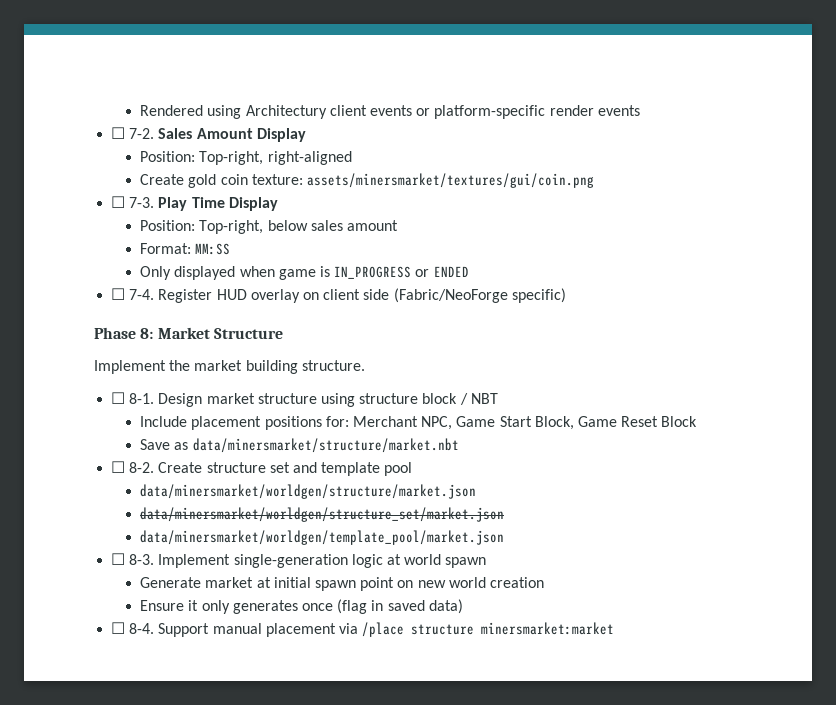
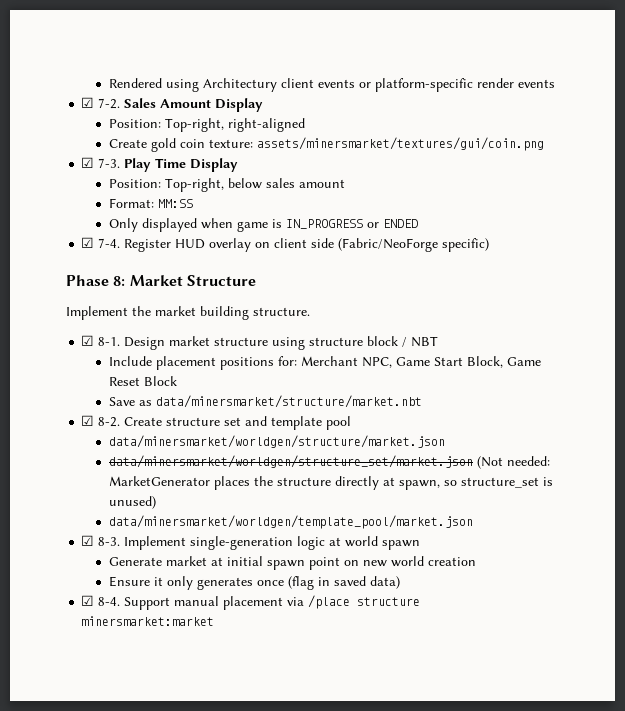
- ☐ 7-2.
+ ☑ 7-2.
- ☐ 7-3.
+ ☑ 7-3.
- ☐ 7-4.
+ ☑ 7-4.
- ☐ 8-1.
+ ☑ 8-1.
- ☐ 8-2.
+ ☑ 8-2.
- data/minersmarket/worldgen/structure_set/market.json
+ data/minersmarket/worldgen/structure_set/market.json (Not needed: MarketGenerator places the structure directly at spawn, so structure_set is unused)
- ☐ 8-3.
+ ☑ 8-3.
- ☐ 8-4.
+ ☑ 8-4.

